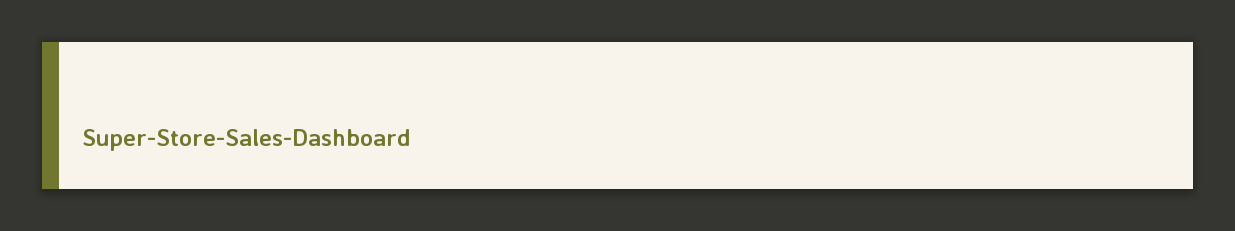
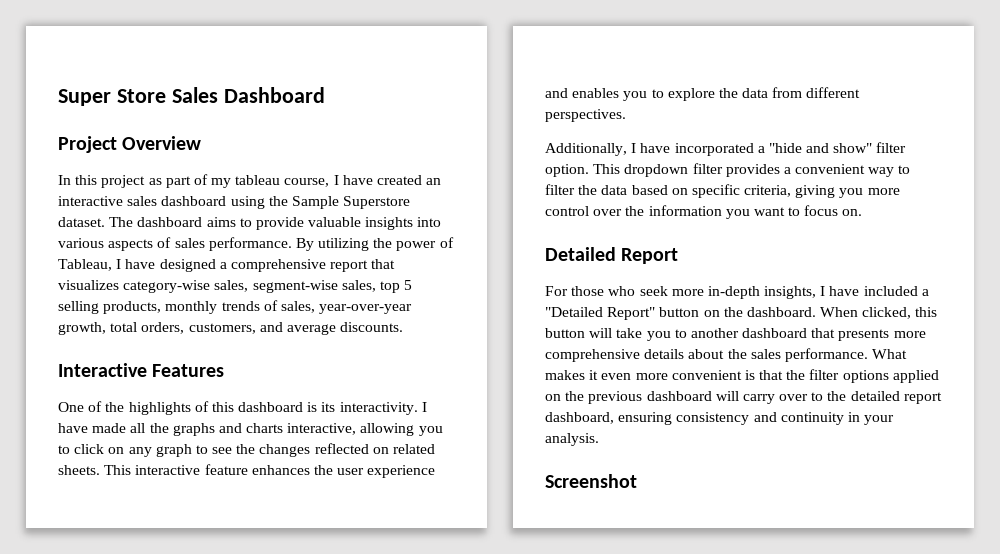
- Super-Store-Sales-Dashboard
+ Super Store Sales Dashboard
+ Project Overview
+ In this project as part of my tableau course, I have created an interactive sales dashboard using the Sample Superstore dataset. The dashboard aims to provide valuable insights into various aspects of sales performance. By utilizing the power of Tableau, I have designed a comprehensive report that visualizes category-wise sales, segment-wise sales, top 5 selling products, monthly trends of sales, year-over-year growth, total orders, customers, and average discounts.
+ Interactive Features
+ One of the highlights of this dashboard is its interactivity. I have made all the graphs and charts interactive, allowing you to click on any graph to see the changes reflected on related sheets. This interactive feature enhances the user experience and enables you to explore the data from different perspectives.
+ Additionally, I have incorporated a "hide and show" filter option. This dropdown filter provides a convenient way to filter the data based on specific criteria, giving you more control over the information you want to focus on.
+ Detailed Report
+ For those who seek more in-depth insights, I have included a "Detailed Report" button on the dashboard. When clicked, this button will take you to another dashboard that presents more comprehensive details about the sales performance. What makes it even more convenient is that the filter options applied on the previous dashboard will carry over to the detailed report dashboard, ensuring consistency and continuity in your analysis.
+ Screenshot

